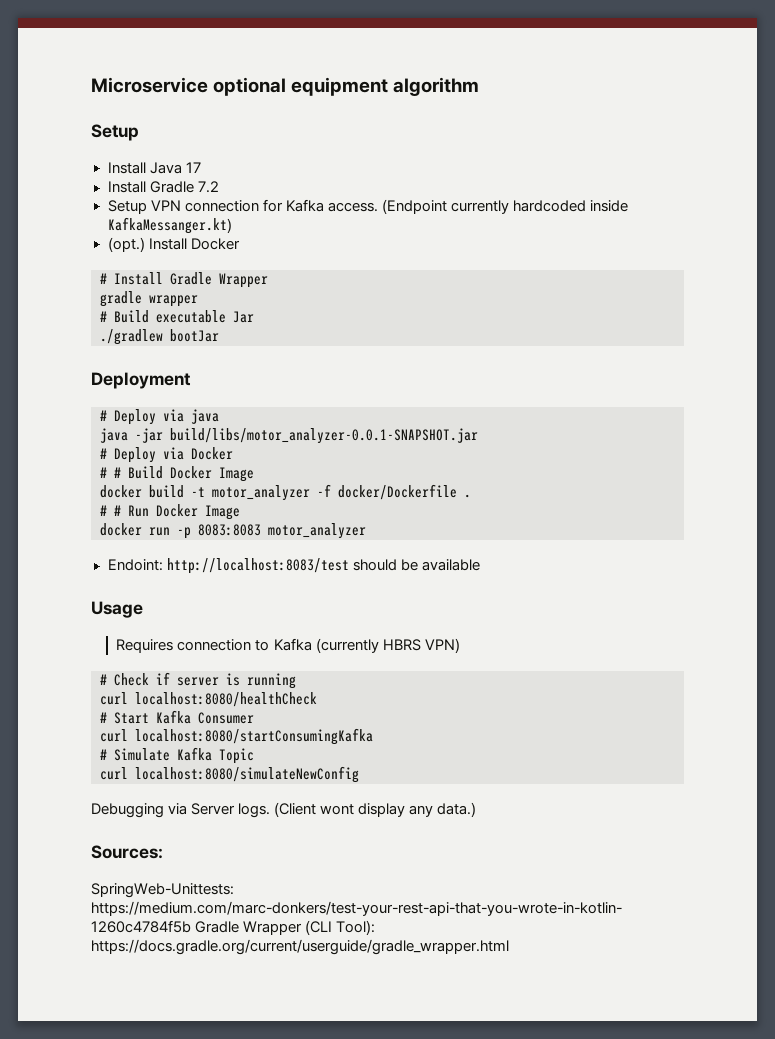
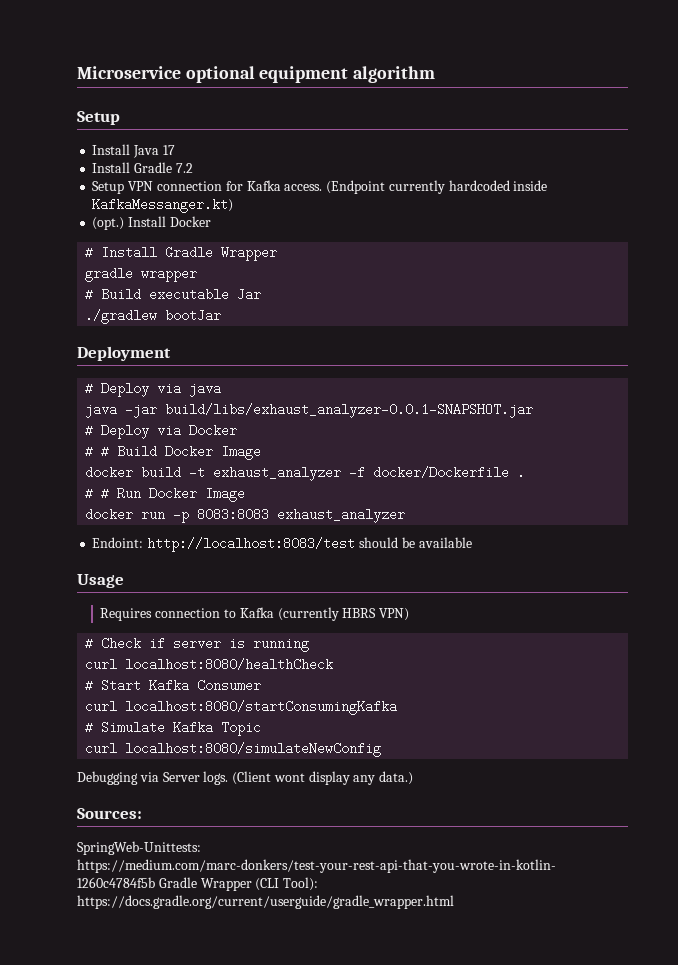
- java -jar build/libs/motor_analyzer-0.0.1-SNAPSHOT.jar
+ java -jar build/libs/exhaust_analyzer-0.0.1-SNAPSHOT.jar
- docker build -t motor_analyzer -f docker/Dockerfile .
+ docker build -t exhaust_analyzer -f docker/Dockerfile .
- docker run -p 8083:8083 motor_analyzer
+ docker run -p 8083:8083 exhaust_analyzer

